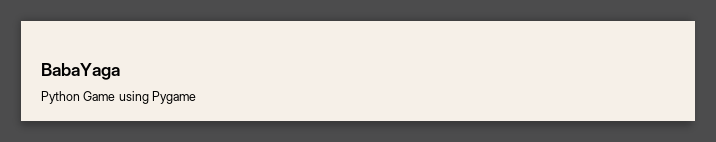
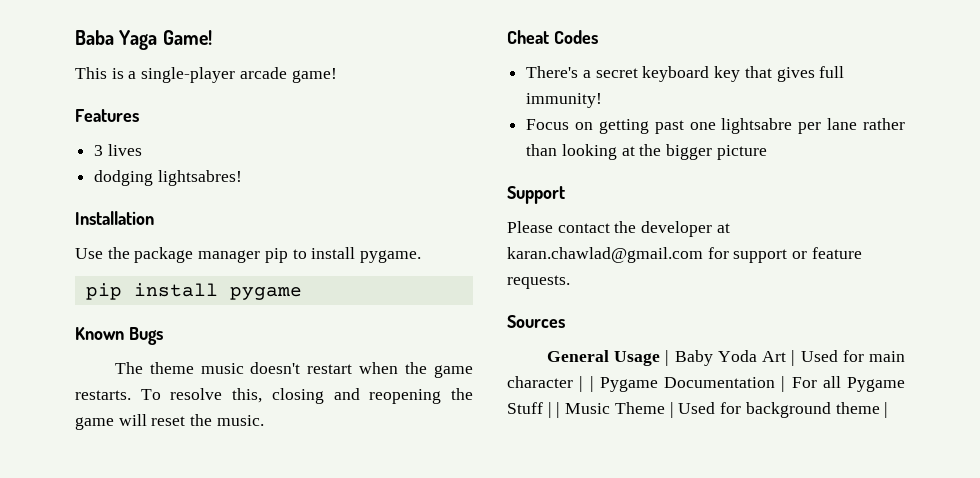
- BabaYaga
- Python Game using Pygame
+ Baba Yaga Game!
+ This is a single-player arcade game!
+ Features
+ 3 lives
+ dodging lightsabres!
+ Installation
+ Use the package manager pip to install pygame.
+ pip install pygame
+ Known Bugs
+ The theme music doesn't restart when the game restarts. To resolve this, closing and reopening the game will reset the music.
+ Cheat Codes
+ There's a secret keyboard key that gives full immunity!
+ Focus on getting past one lightsabre per lane rather than looking at the bigger picture
+ Support
+ Please contact the developer at karan.chawlad@gmail.com for support or feature requests.
+ Sources
+ General Usage | Baby Yoda Art | Used for main character | | Pygame Documentation | For all Pygame Stuff | | Music Theme | Used for background theme |

